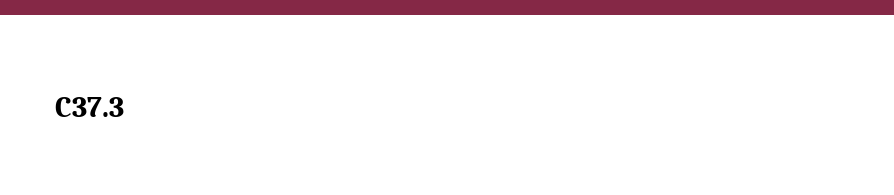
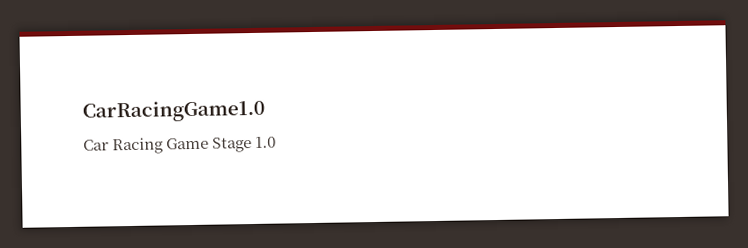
- C37.3
+ CarRacingGame1.0
+ Car Racing Game Stage 1.0

